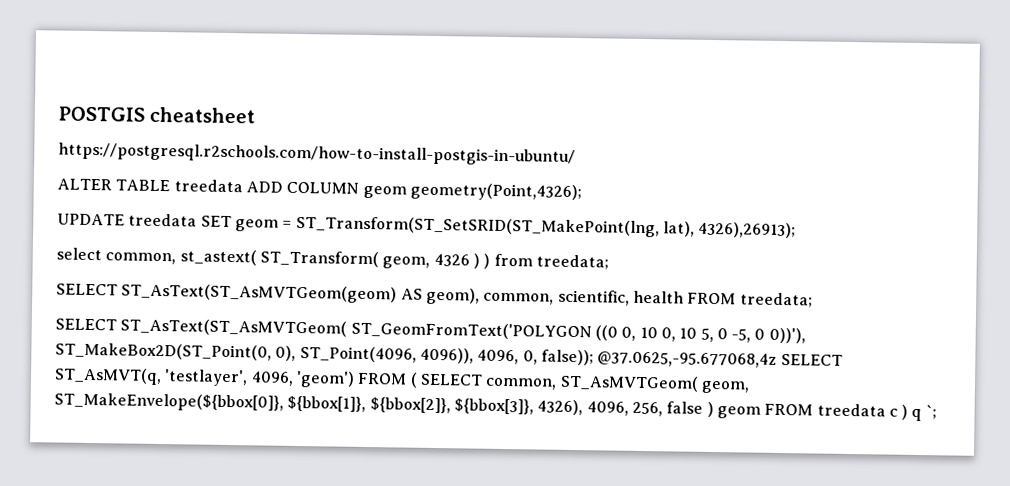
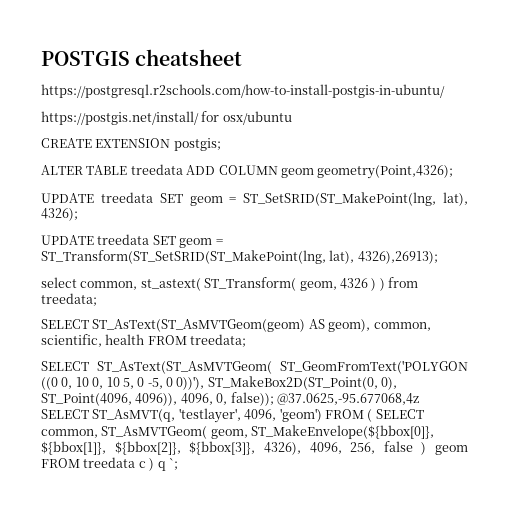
+ https://postgis.net/install/ for osx/ubuntu
+ CREATE EXTENSION postgis;
+ UPDATE treedata SET geom = ST_SetSRID(ST_MakePoint(lng, lat), 4326);

